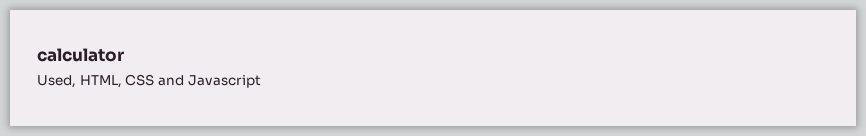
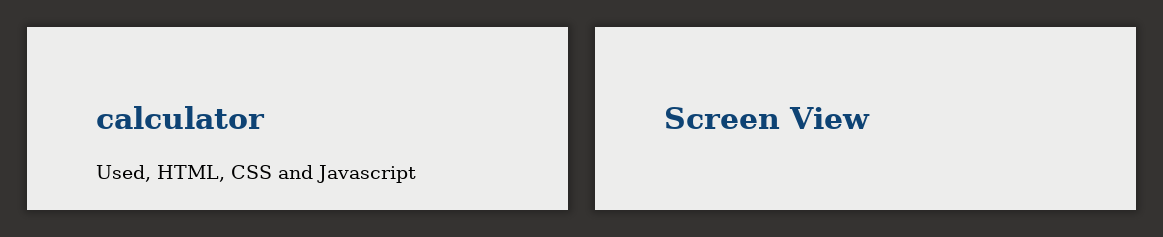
+ Screen View

